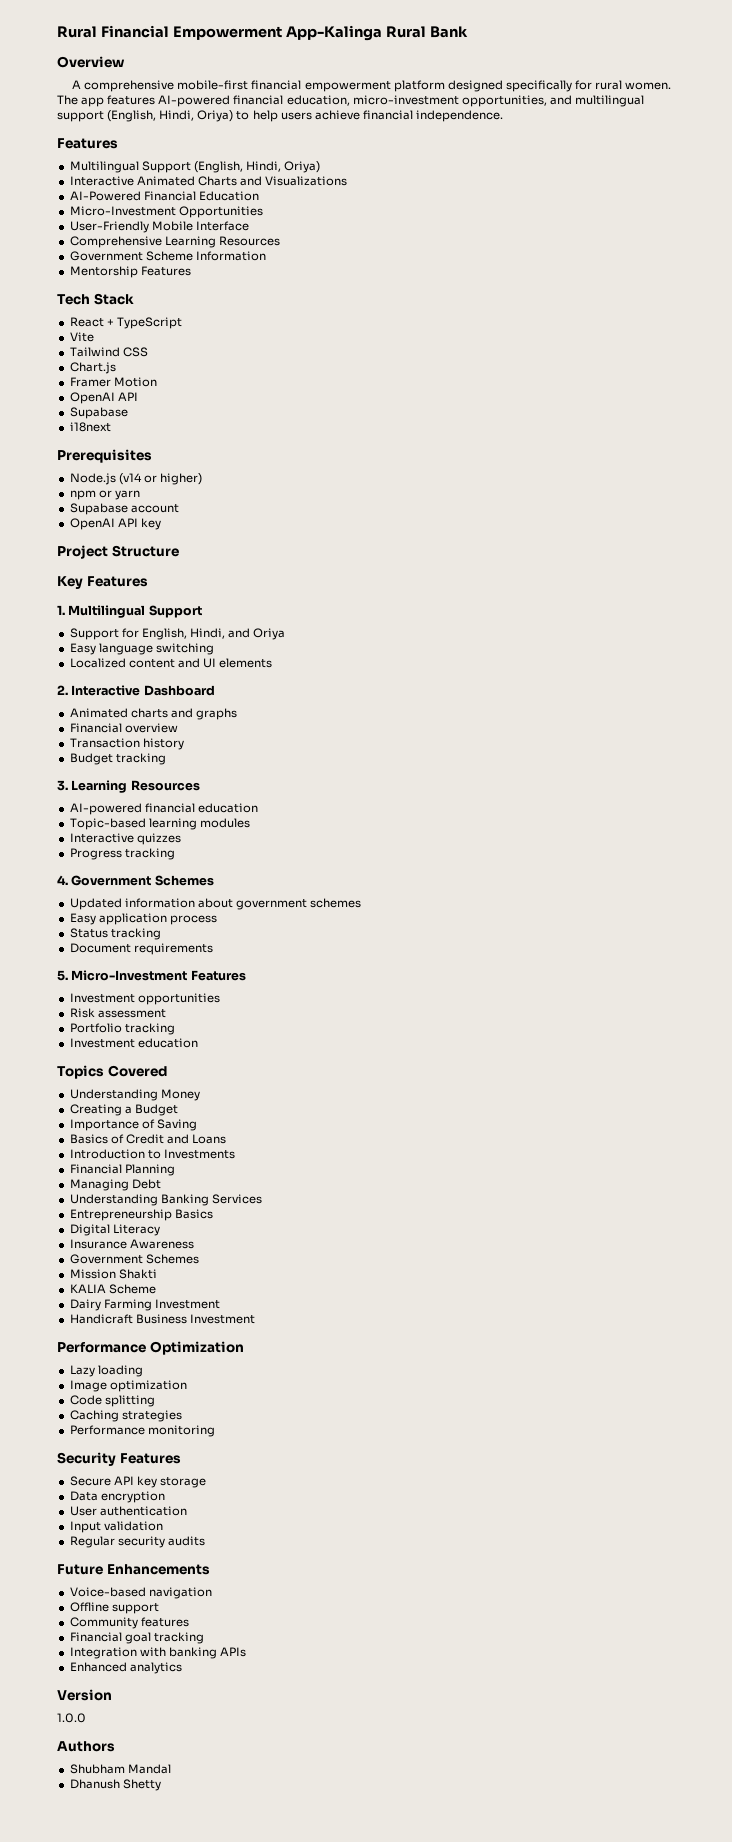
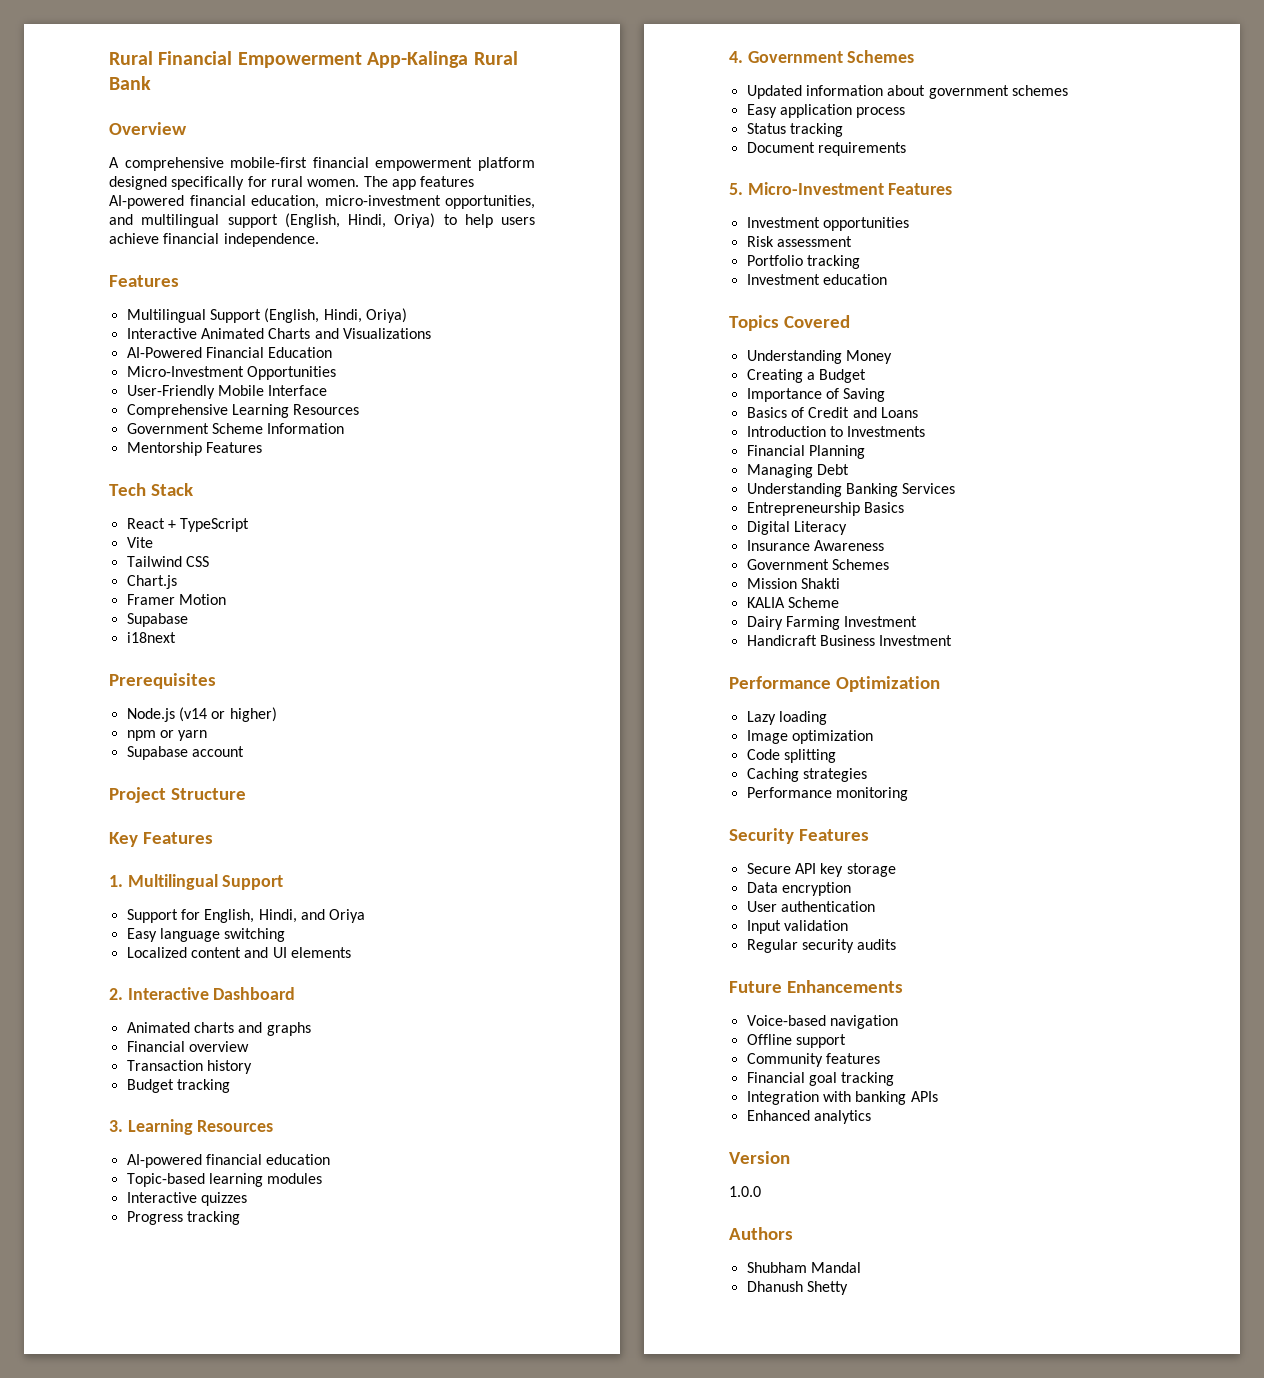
  Framer Motion
- OpenAI API
- OpenAI API key

